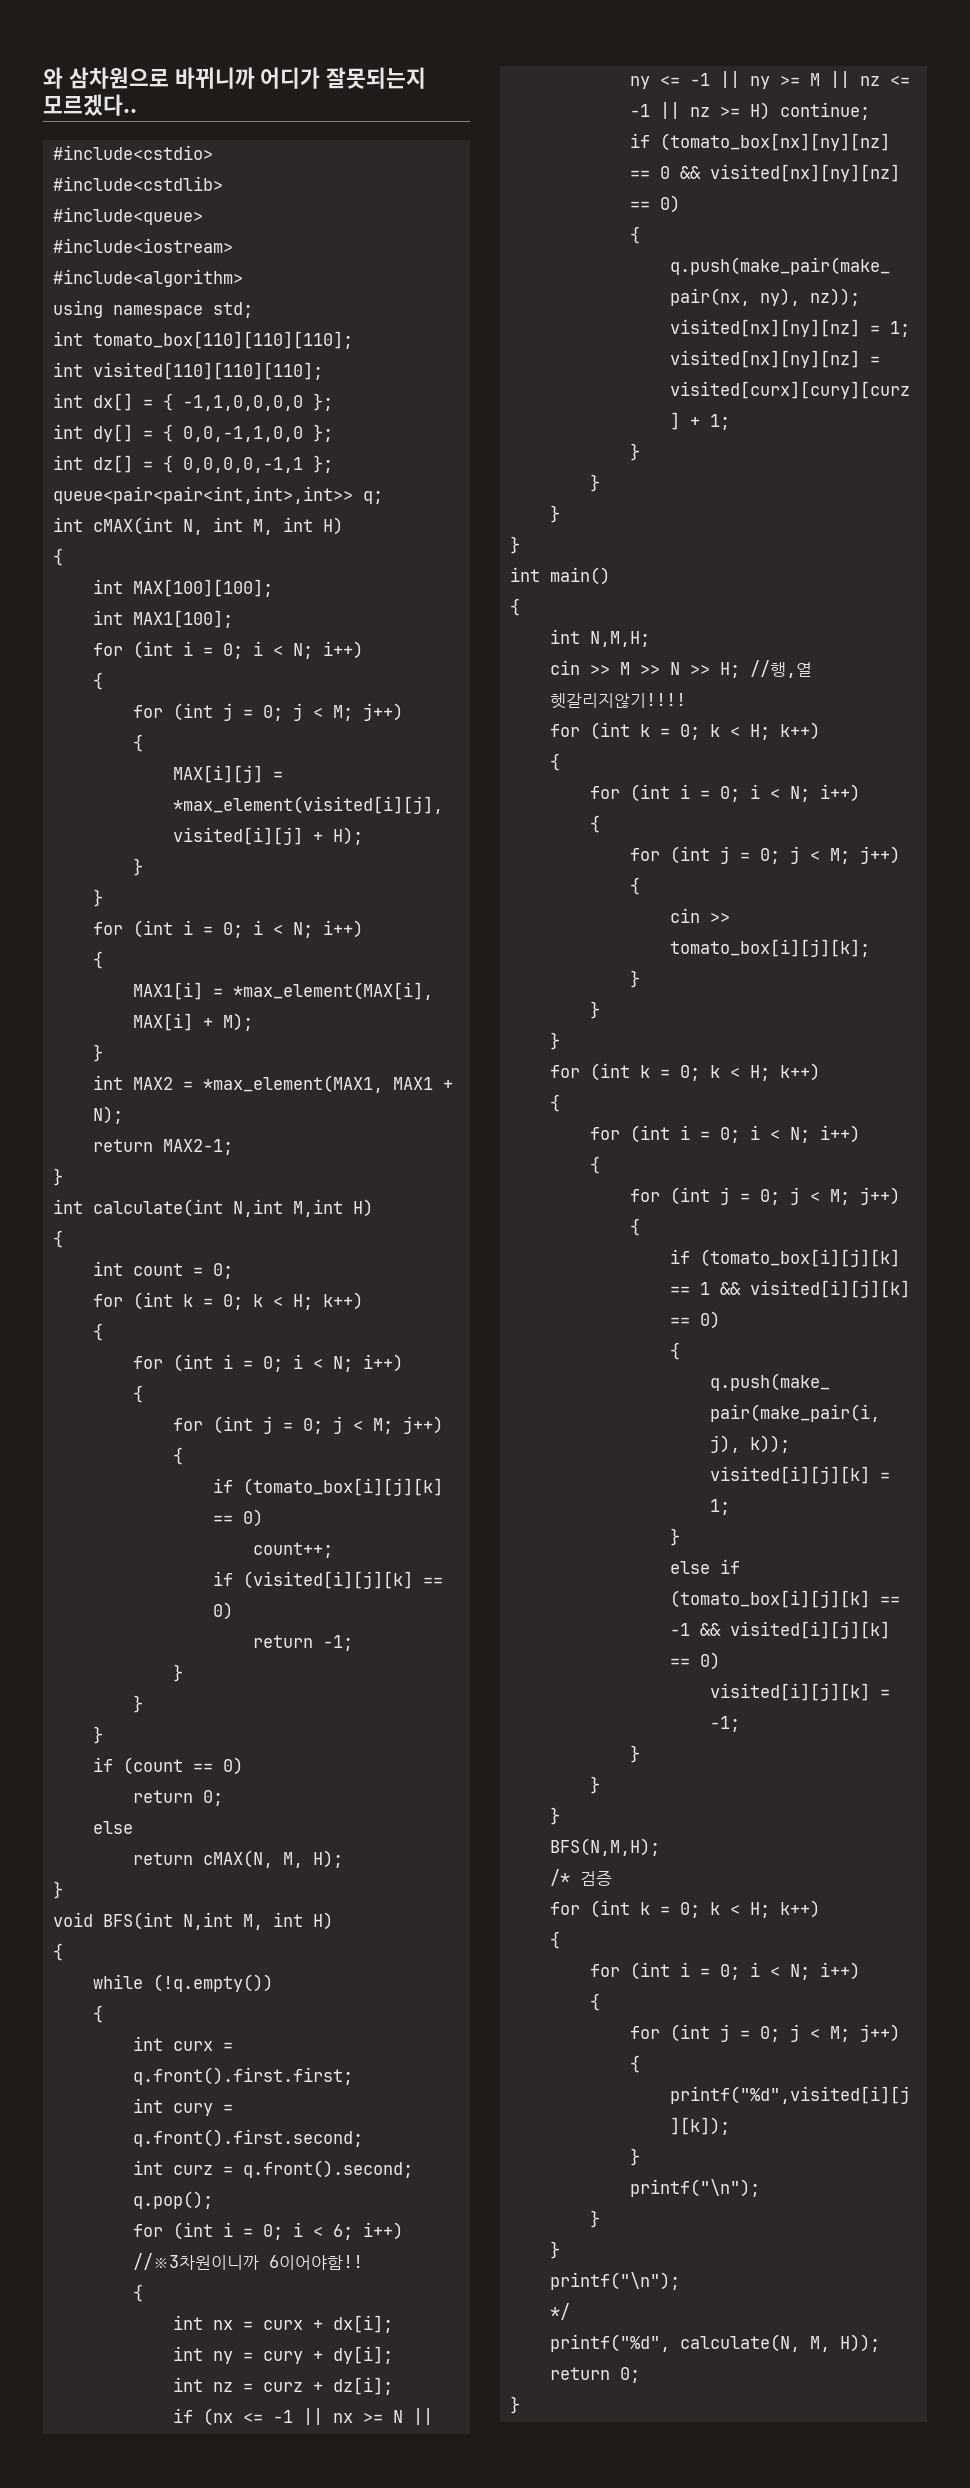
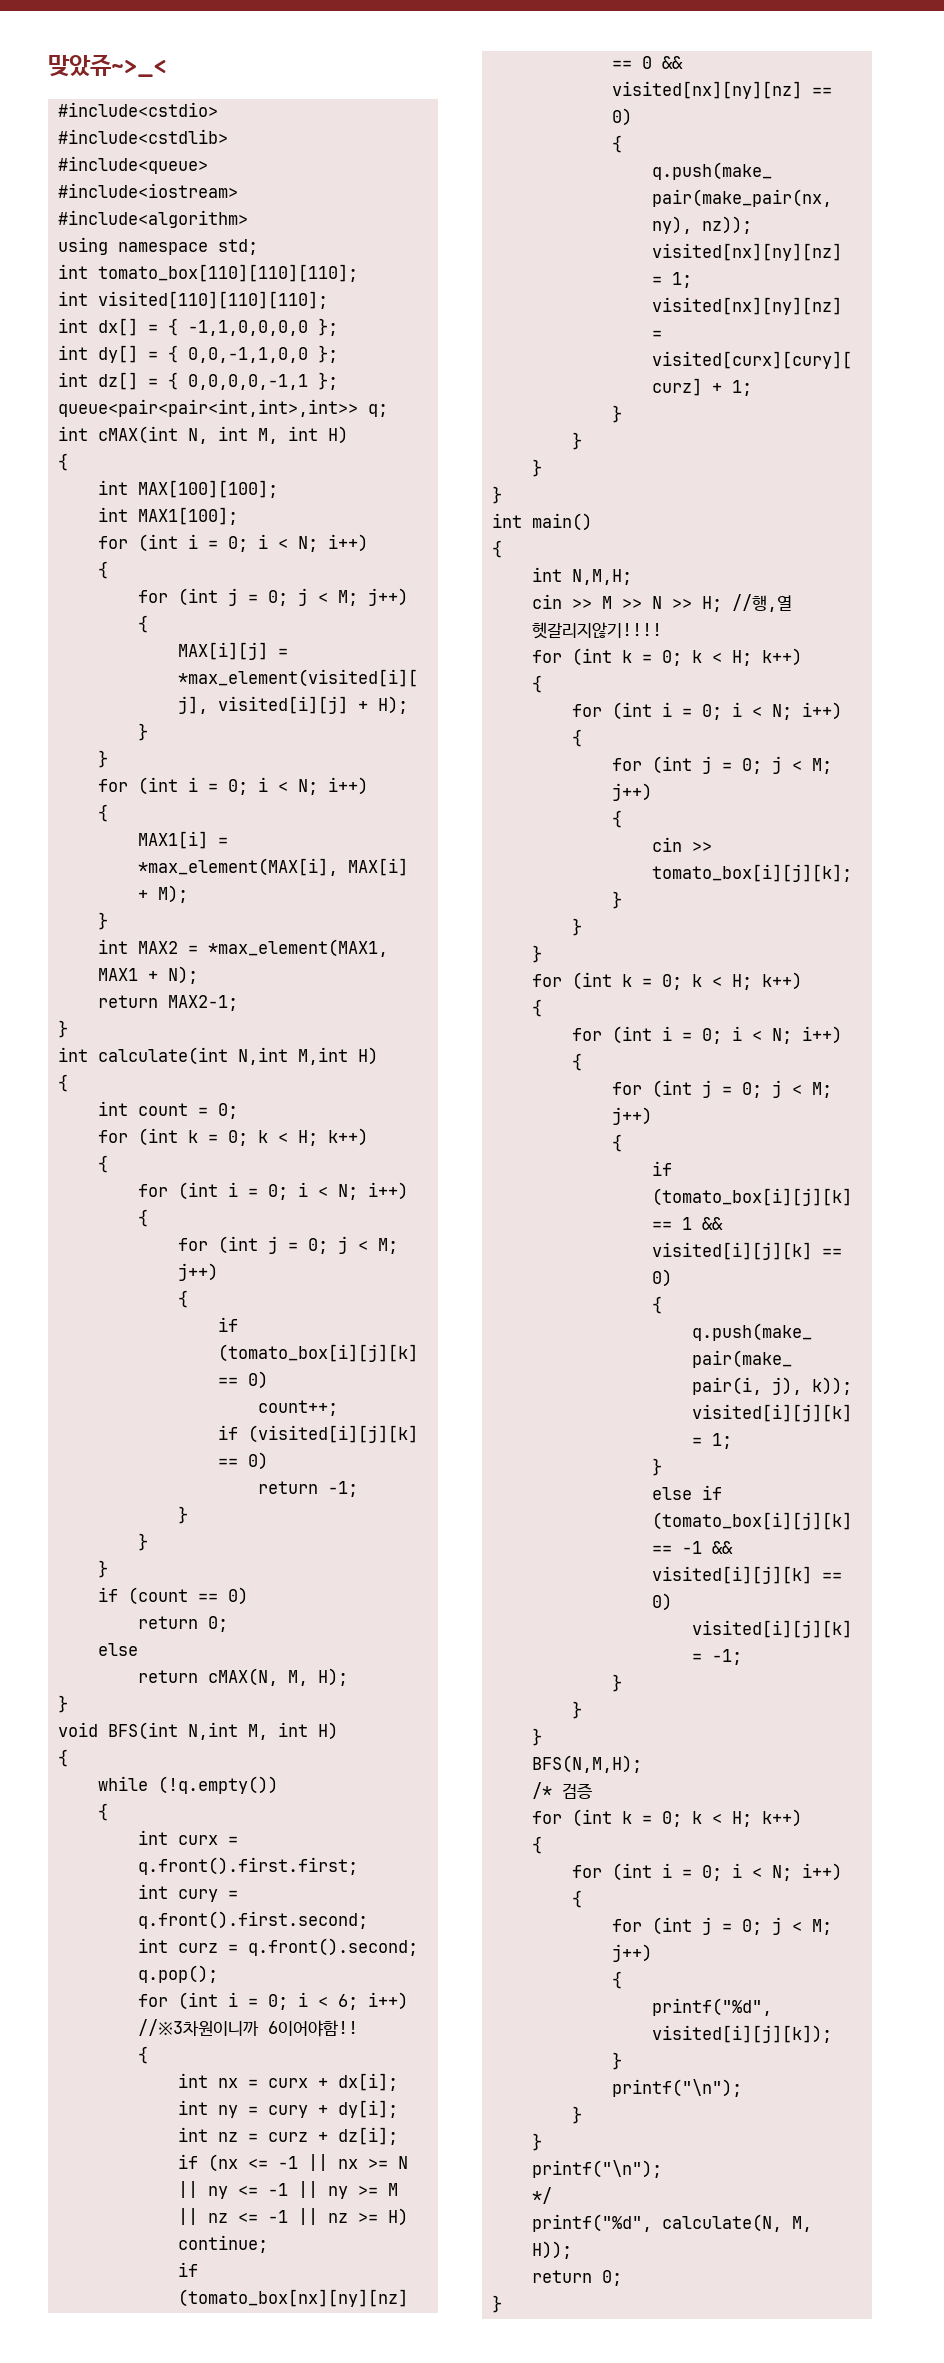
- 와 삼차원으로 바뀌니까 어디가 잘못되는지 모르겠다..
+ 맞았쥬~>_<

